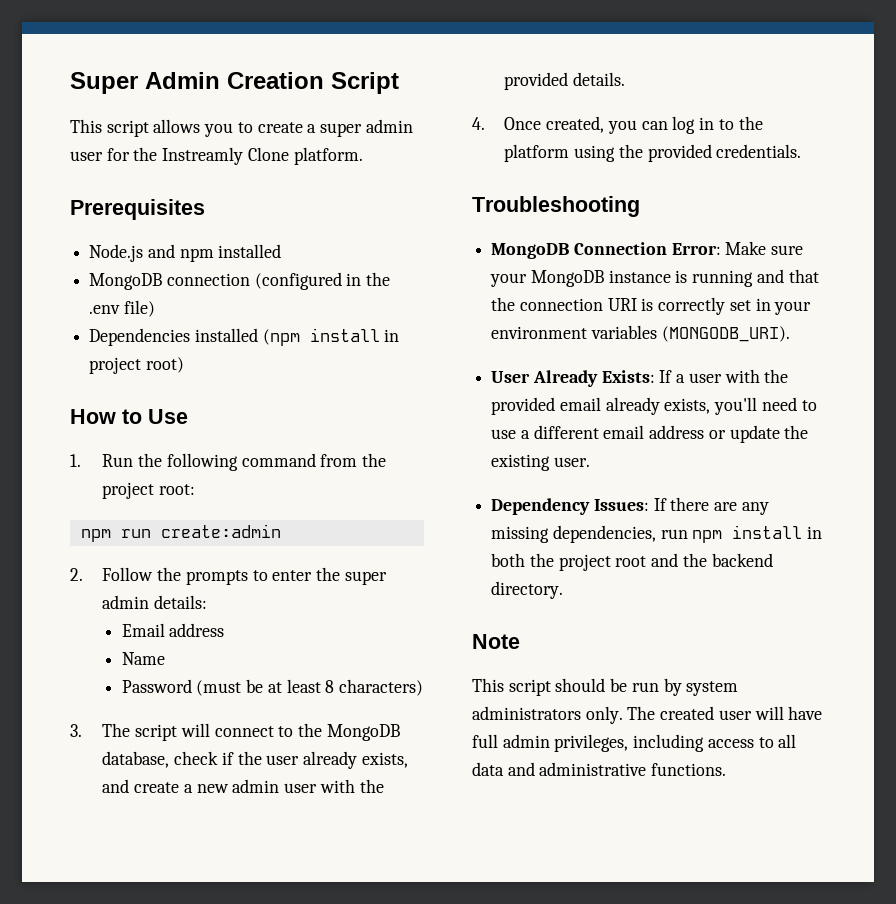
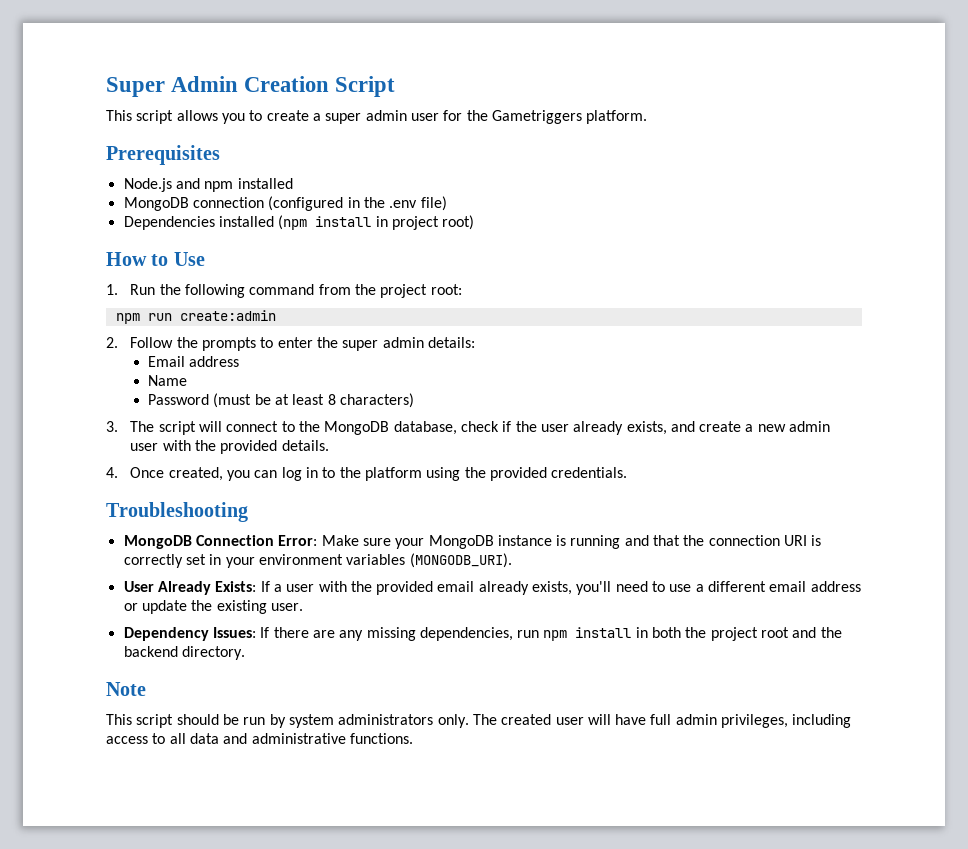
- This script allows you to create a super admin user for the Instreamly Clone platform.
+ This script allows you to create a super admin user for the Gametriggers platform.

